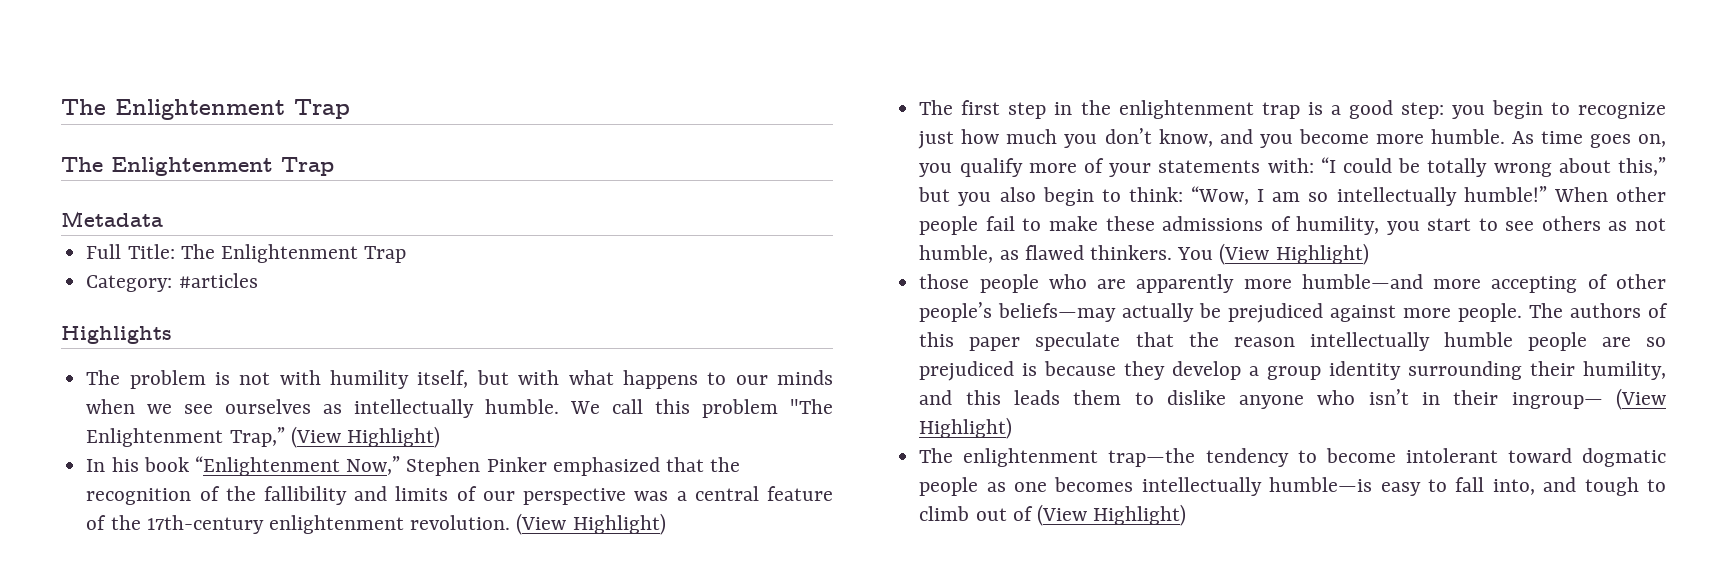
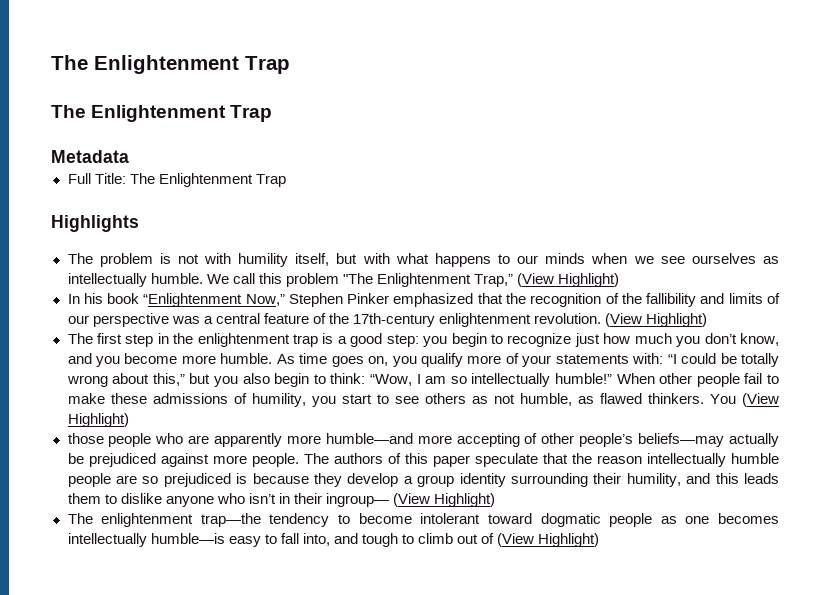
- Category: #articles

